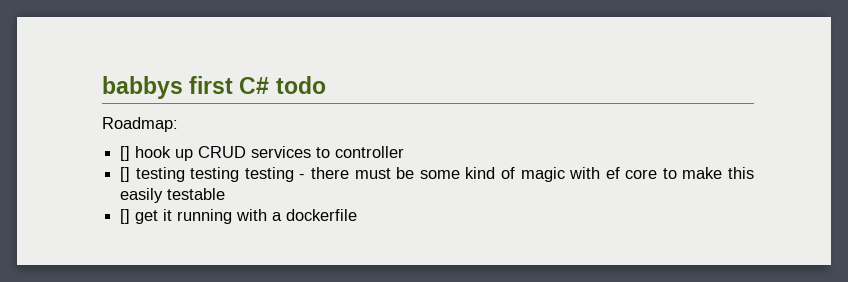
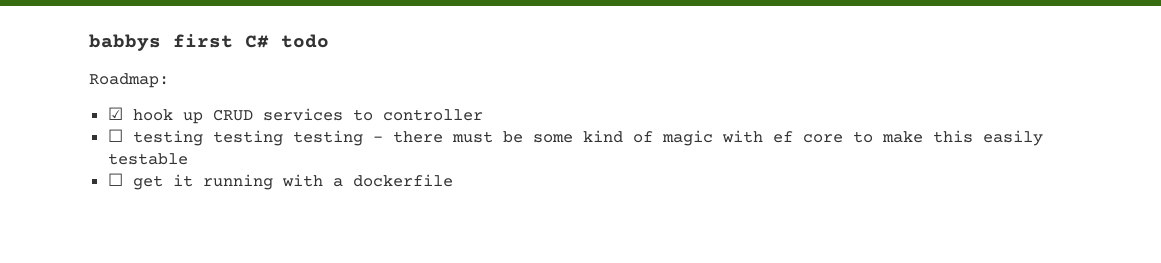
- [] hook up CRUD services to controller
+ ☑ hook up CRUD services to controller
- [] testing testing testing - there must be some kind of magic with ef core to make this easily testable
+ ☐ testing testing testing - there must be some kind of magic with ef core to make this easily testable
- [] get it running with a dockerfile
+ ☐ get it running with a dockerfile

